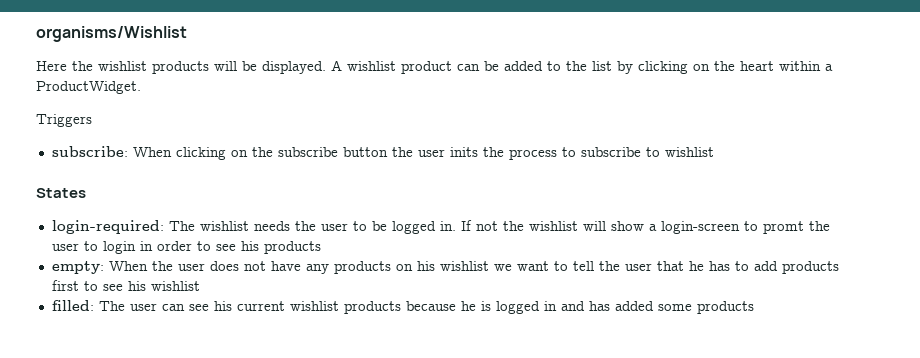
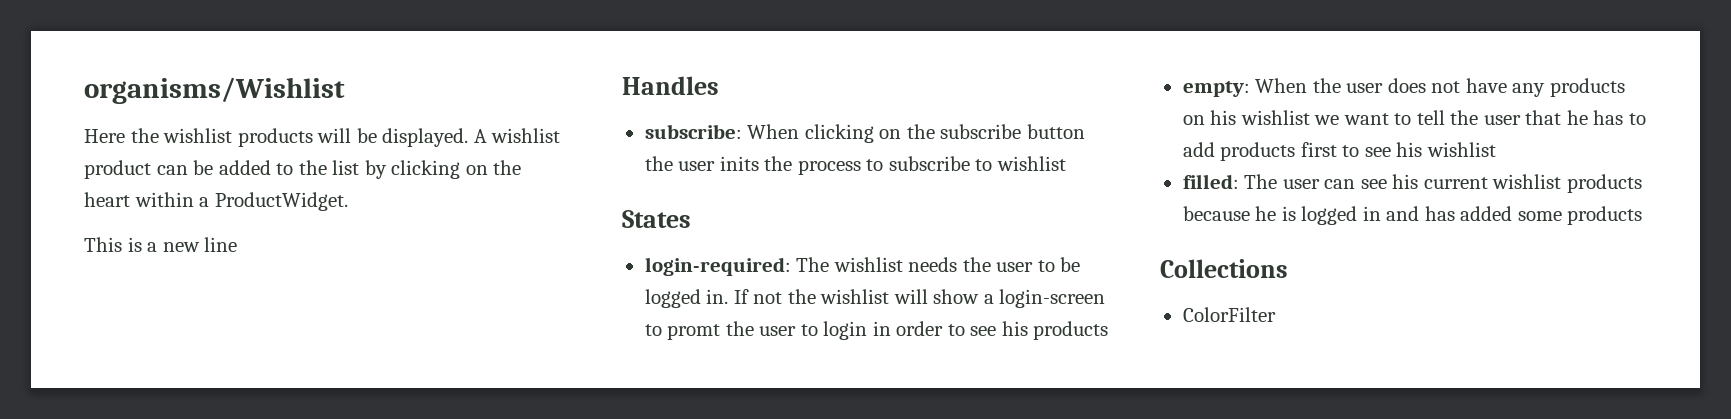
- Triggers
+ This is a new line
+ Handles
+ Collections
+ ColorFilter

